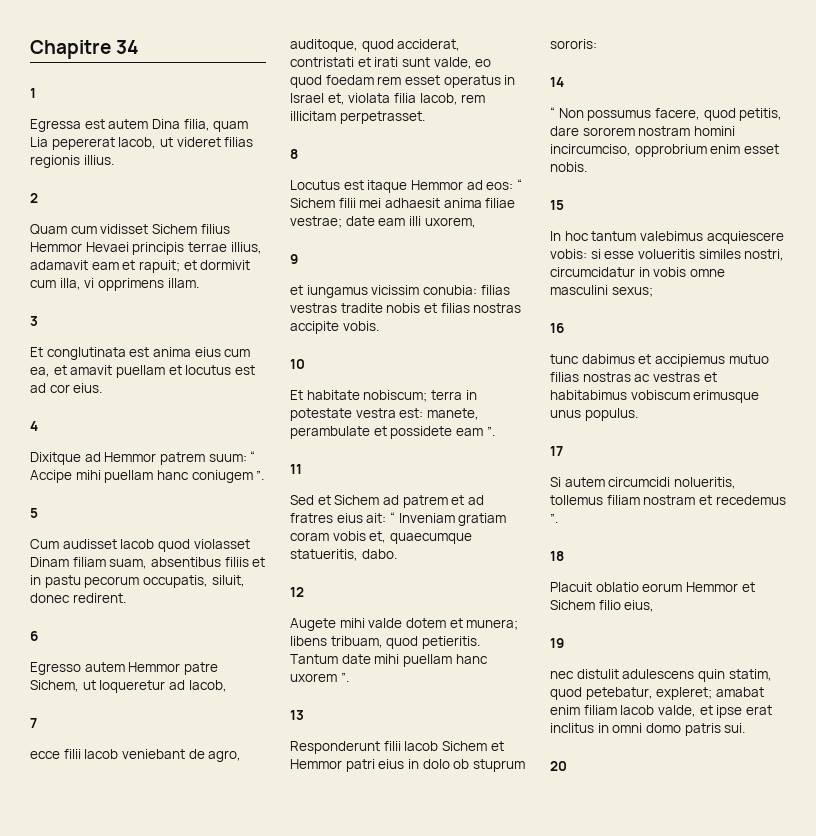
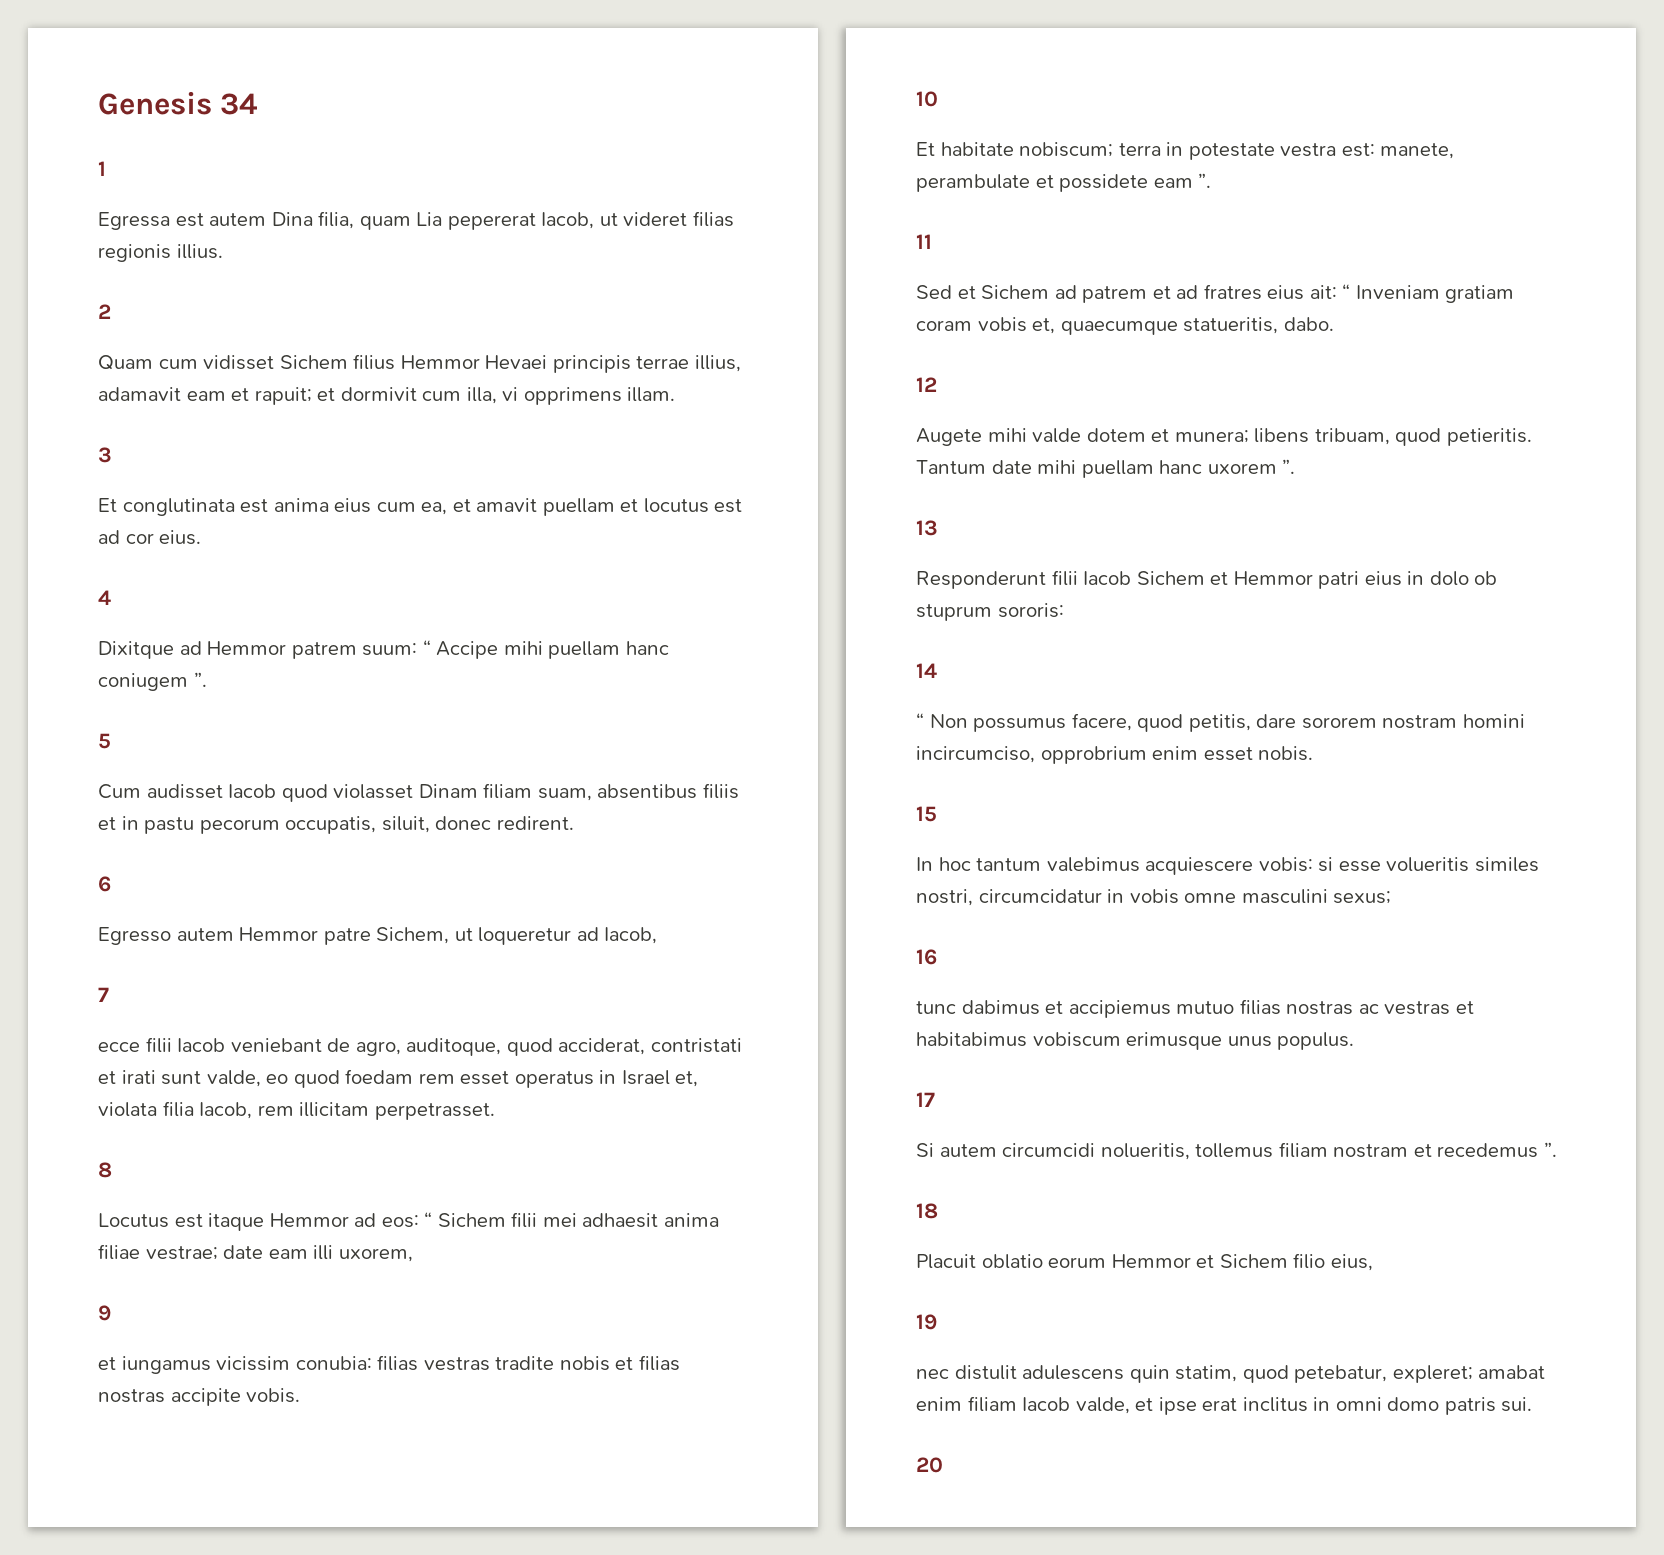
- Chapitre 34
+ Genesis 34

